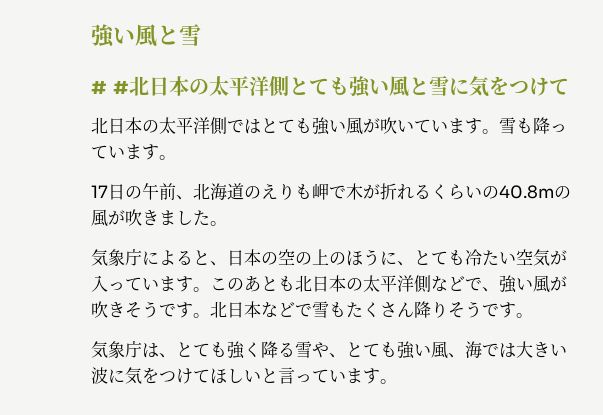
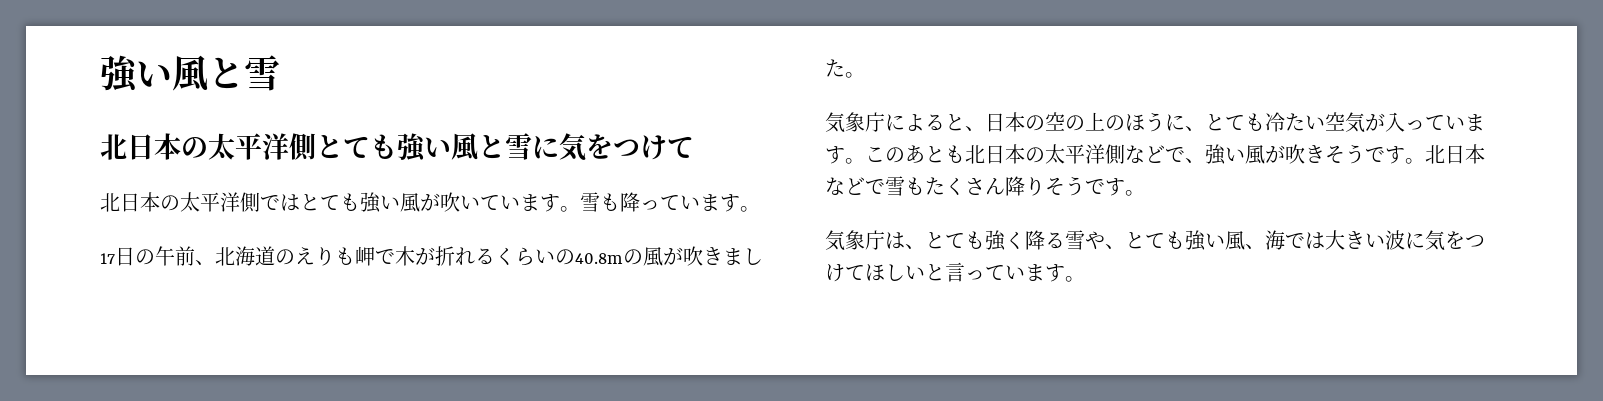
- # #北日本の太平洋側とても強い風と雪に気をつけて
+ 北日本の太平洋側とても強い風と雪に気をつけて

